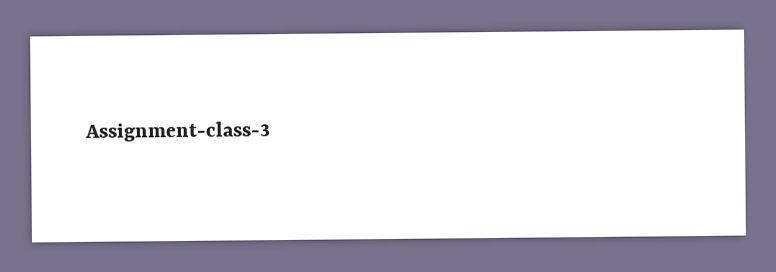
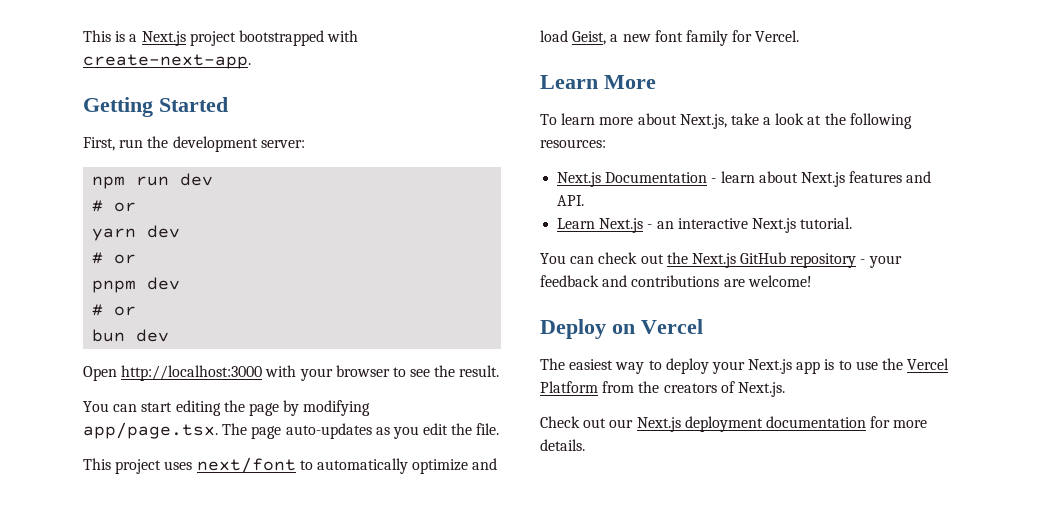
- Assignment-class-3
+ This is a Next.js project bootstrapped with create-next-app.
+ Getting Started
+ First, run the development server:
+ npm run dev
+ # or
+ yarn dev
+ # or
+ pnpm dev
+ # or
+ bun dev
+ Open http://localhost:3000 with your browser to see the result.
+ You can start editing the page by modifying app/page.tsx. The page auto-updates as you edit the file.
+ This project uses next/font to automatically optimize and load Geist, a new font family for Vercel.
+ Learn More
+ To learn more about Next.js, take a look at the following resources:
+ Next.js Documentation - learn about Next.js features and API.
+ Learn Next.js - an interactive Next.js tutorial.
+ You can check out the Next.js GitHub repository - your feedback and contributions are welcome!
+ Deploy on Vercel
+ The easiest way to deploy your Next.js app is to use the Vercel Platform from the creators of Next.js.
+ Check out our Next.js deployment documentation for more details.

